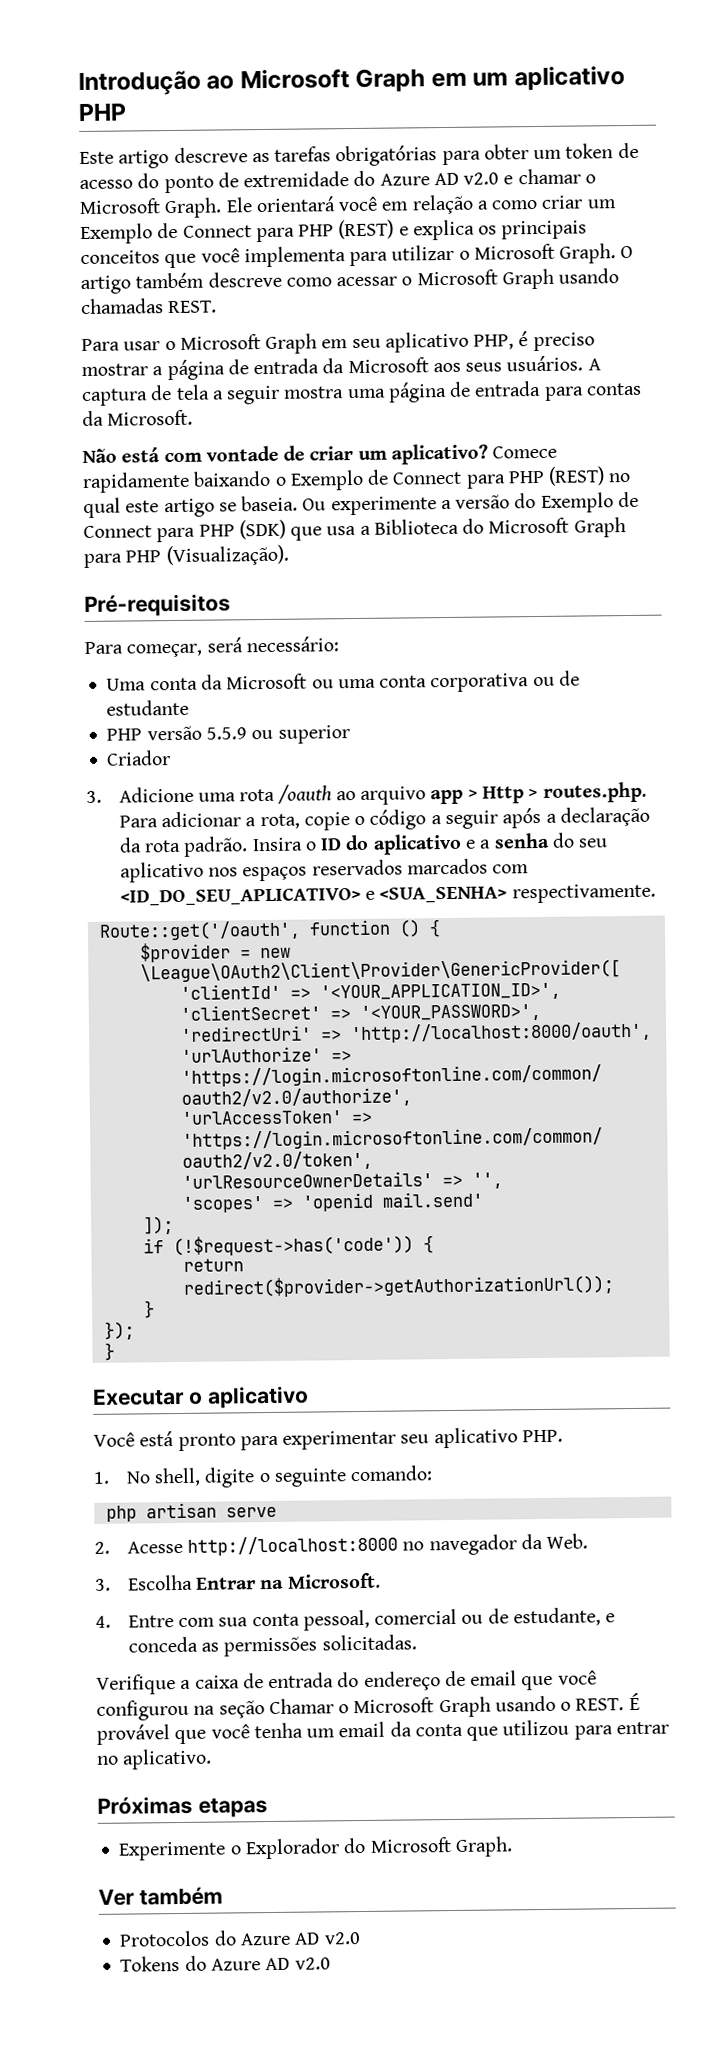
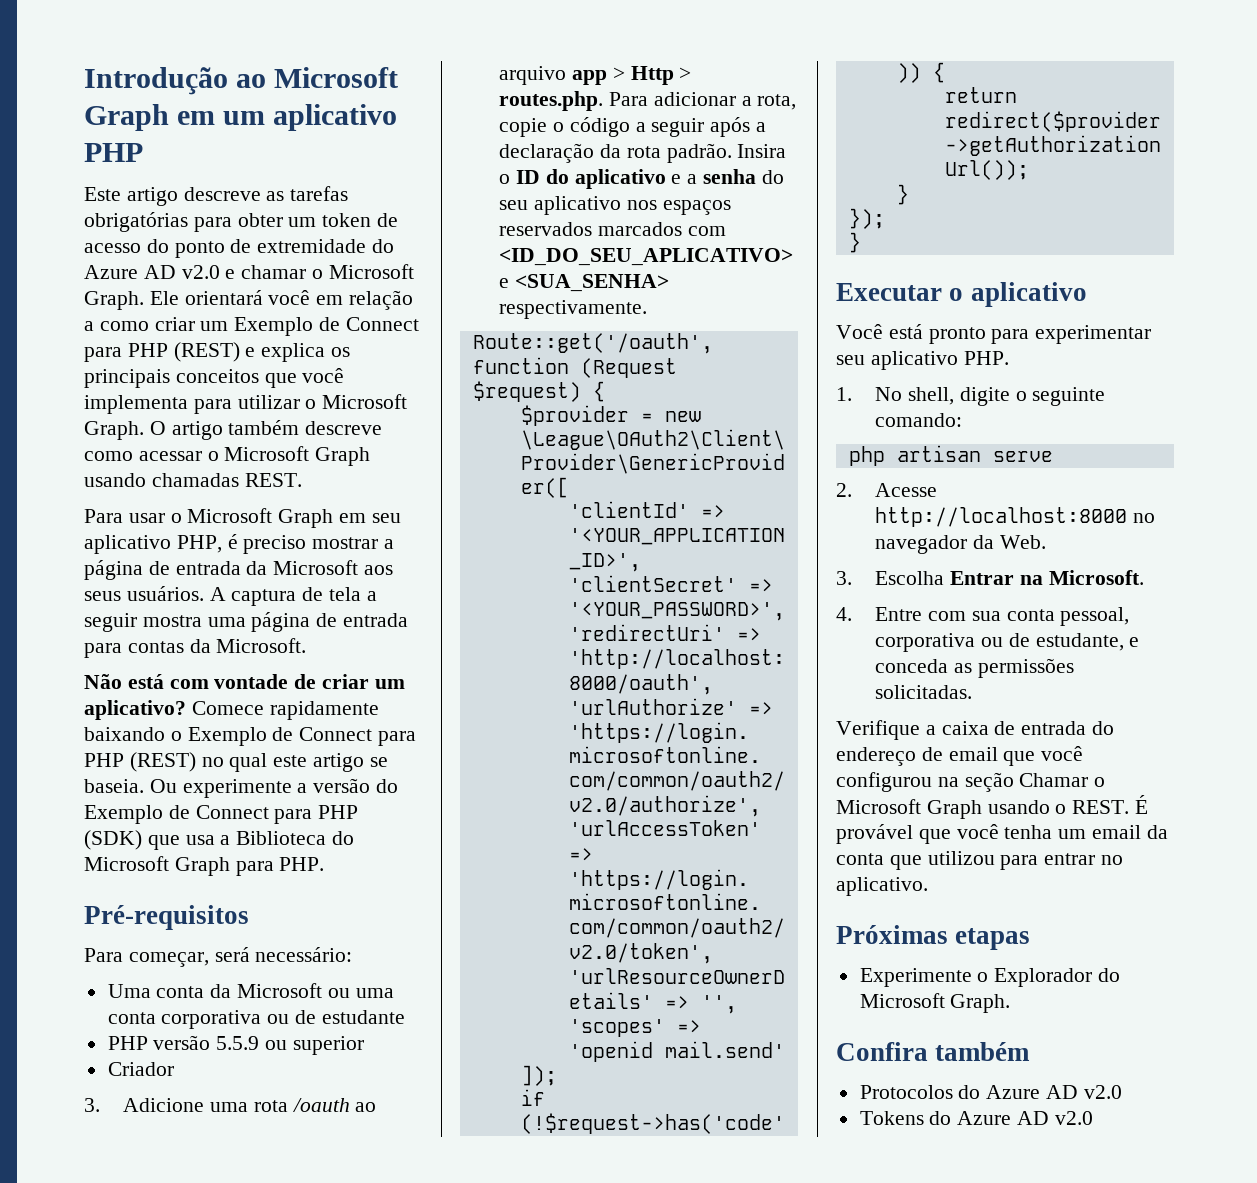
- Ou experimente a versão do Exemplo de Connect para PHP (SDK) que usa a Biblioteca do Microsoft Graph para PHP (Visualização).
+ Ou experimente a versão do Exemplo de Connect para PHP (SDK) que usa a Biblioteca do Microsoft Graph para PHP.
- Route::get('/oauth', function () {
+ Route::get('/oauth', function (Request $request) {
- 4. Entre com sua conta pessoal, comercial ou de estudante, e conceda as permissões solicitadas.
+ 4. Entre com sua conta pessoal, corporativa ou de estudante, e conceda as permissões solicitadas.
- Ver também
+ Confira também

